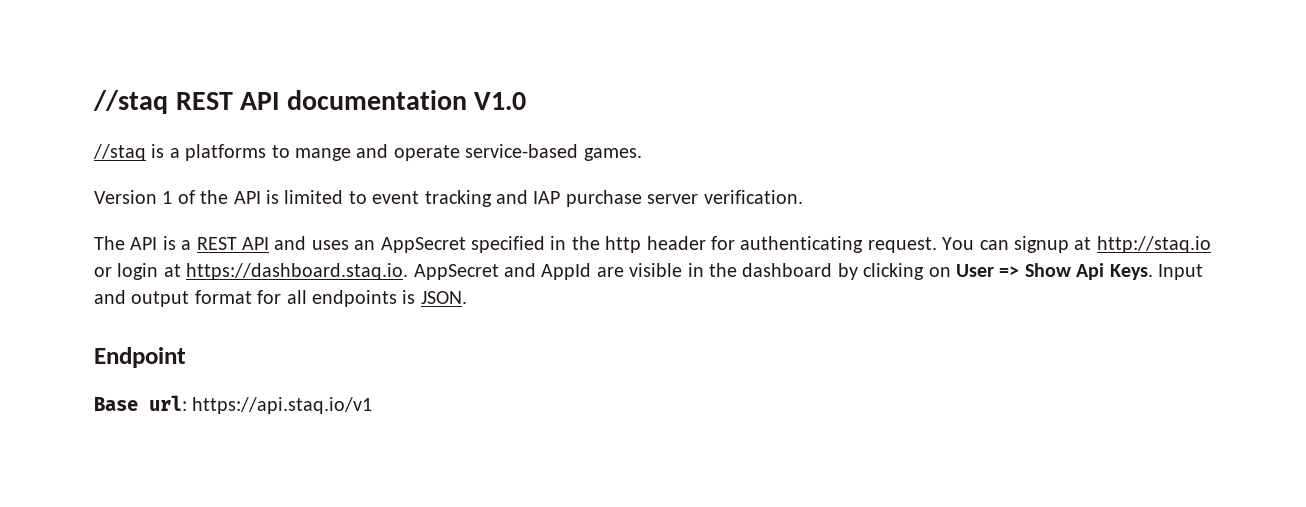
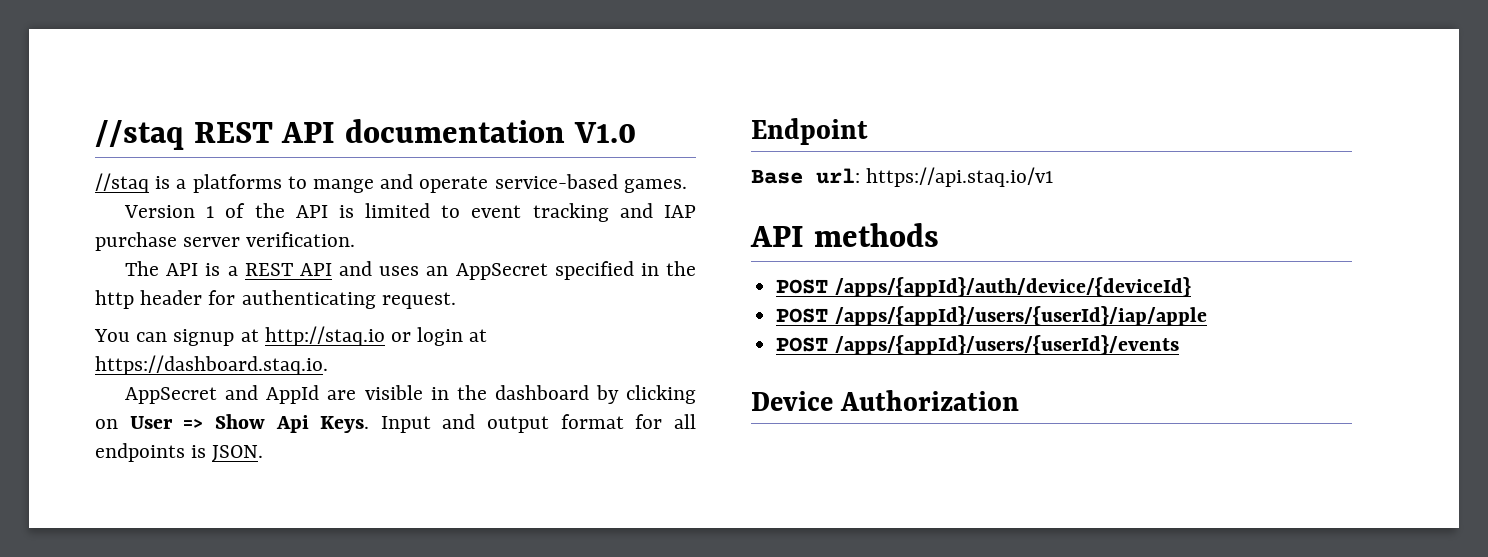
- The API is a REST API and uses an AppSecret specified in the http header for authenticating request. You can signup at http://staq.io or login at https://dashboard.staq.io. AppSecret and AppId are visible in the dashboard by clicking on User => Show Api Keys.
+ The API is a REST API and uses an AppSecret specified in the http header for authenticating request.
+ You can signup at http://staq.io or login at https://dashboard.staq.io.
+ AppSecret and AppId are visible in the dashboard by clicking on User => Show Api Keys.
+ API methods
+ POST /apps/{appId}/auth/device/{deviceId}
+ POST /apps/{appId}/users/{userId}/iap/apple
+ POST /apps/{appId}/users/{userId}/events
+ Device Authorization

